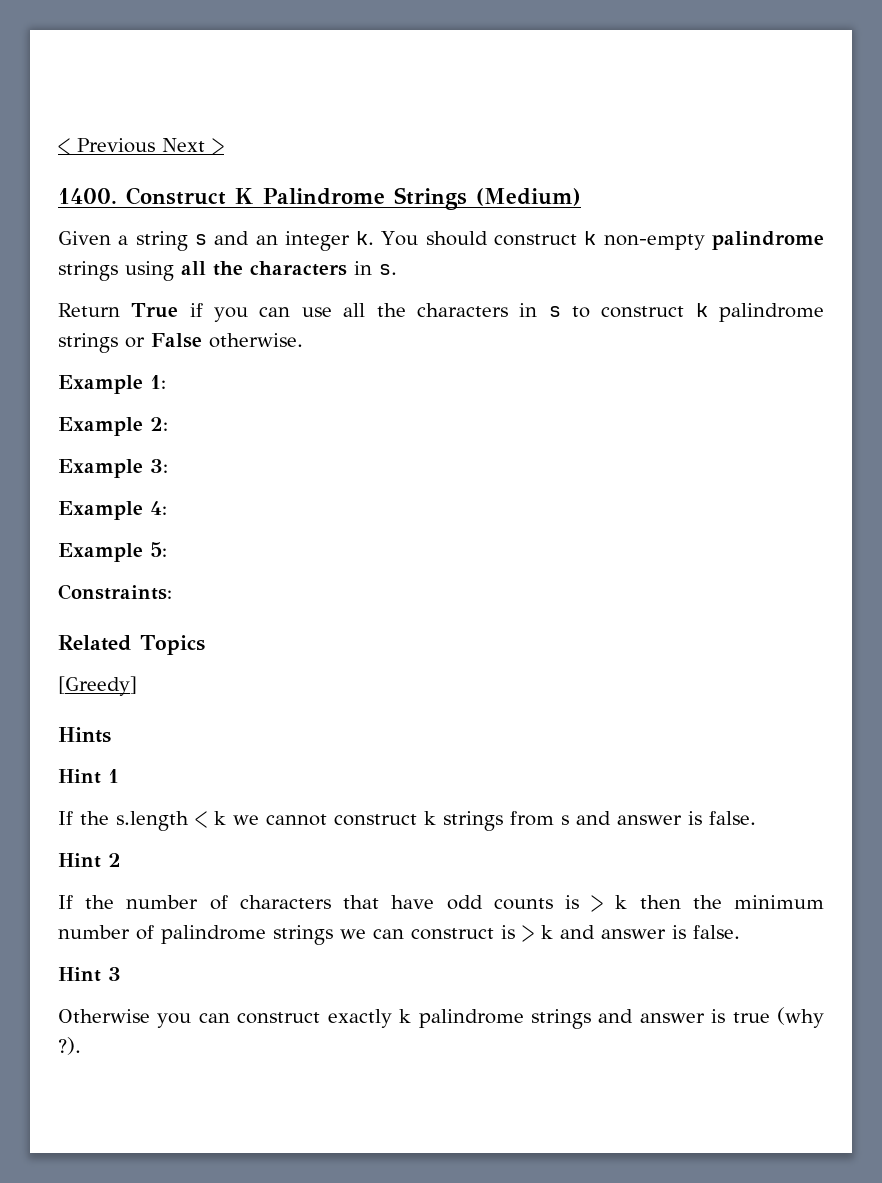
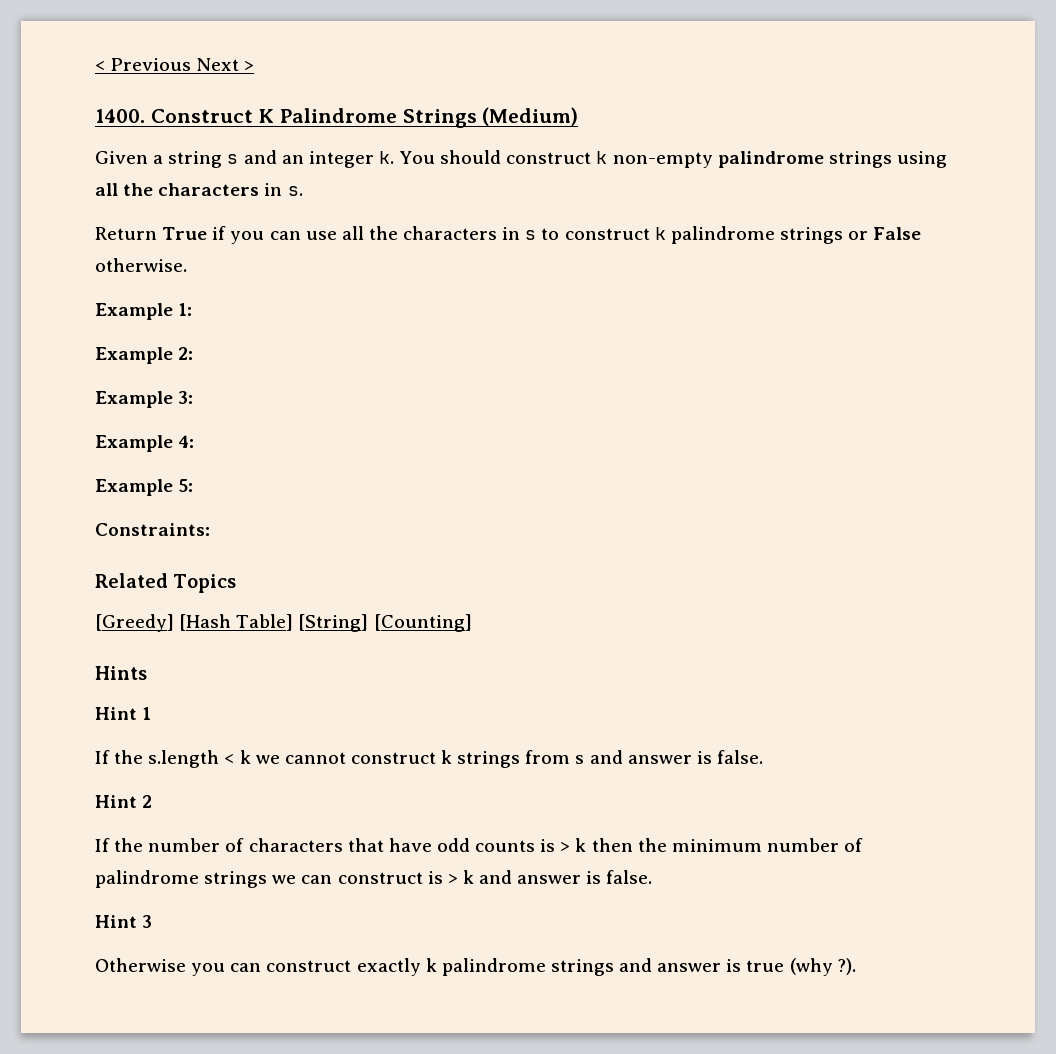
- [Greedy]
+ [Greedy] [Hash Table] [String] [Counting]

